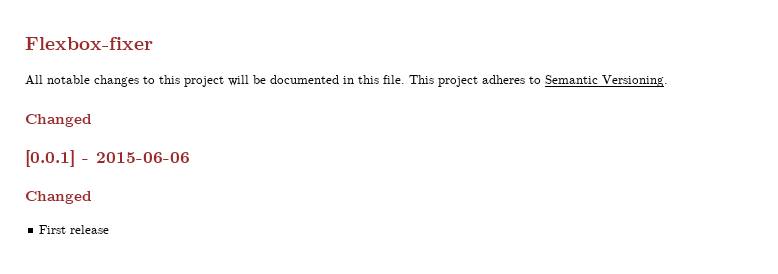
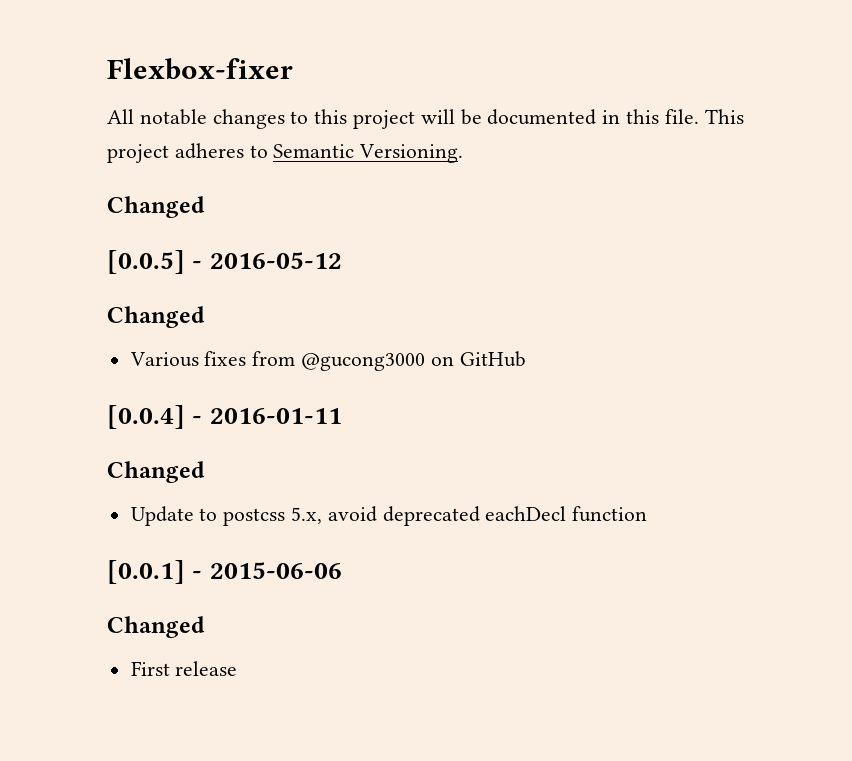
+ [0.0.5] - 2016-05-12
+ Changed
+ Various fixes from @gucong3000 on GitHub
+ [0.0.4] - 2016-01-11
+ Changed
+ Update to postcss 5.x, avoid deprecated eachDecl function

